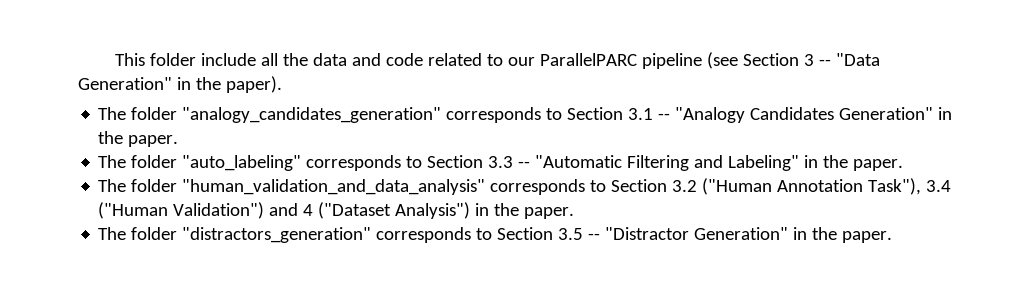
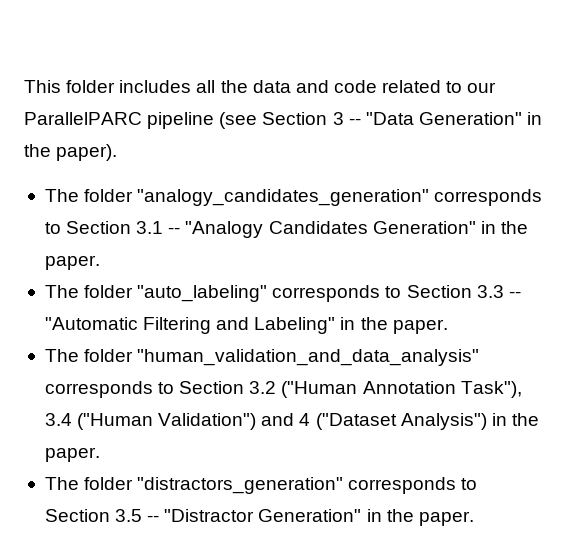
- This folder include all the data and code related to our ParallelPARC pipeline (see Section 3 -- "Data Generation" in the paper).
+ This folder includes all the data and code related to our ParallelPARC pipeline (see Section 3 -- "Data Generation" in the paper).

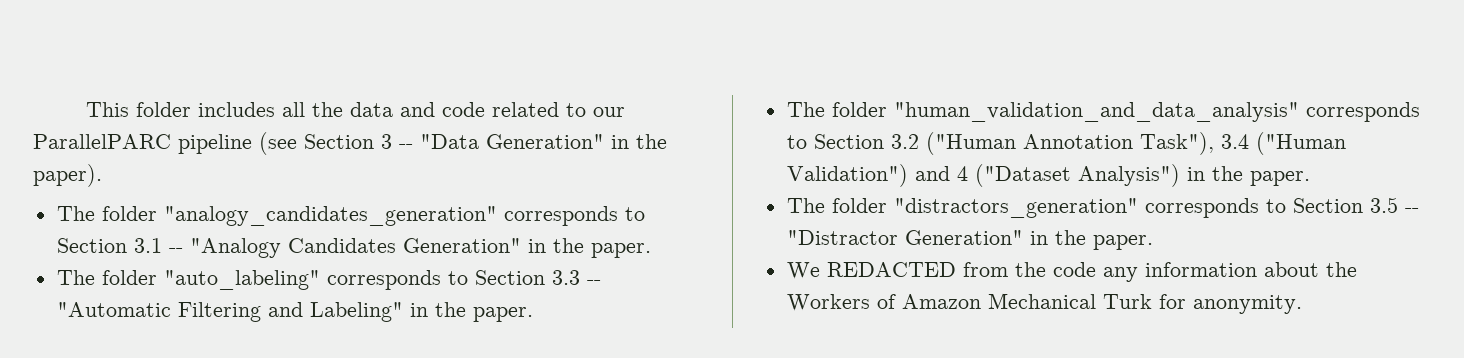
+ We REDACTED from the code any information about the Workers of Amazon Mechanical Turk for anonymity.

